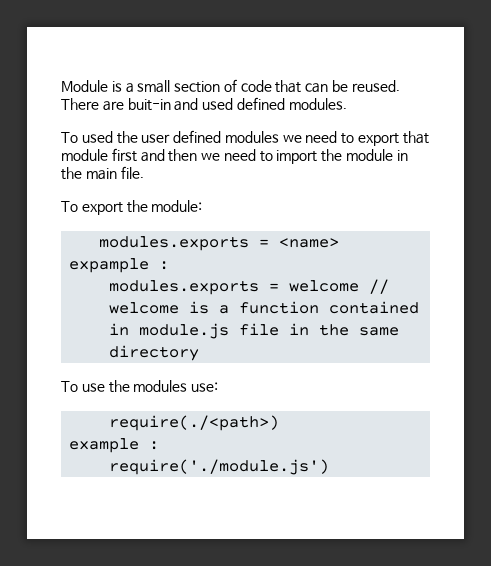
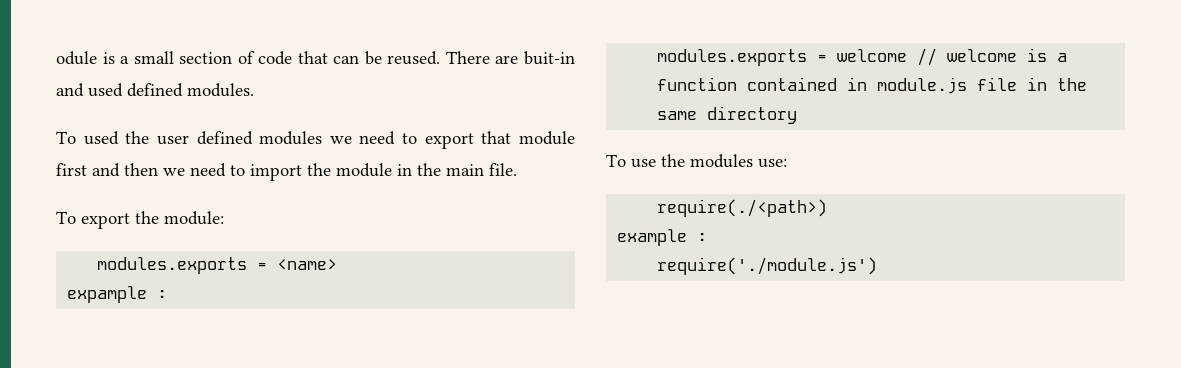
- Module is a small section of code that can be reused.
+ odule is a small section of code that can be reused.

